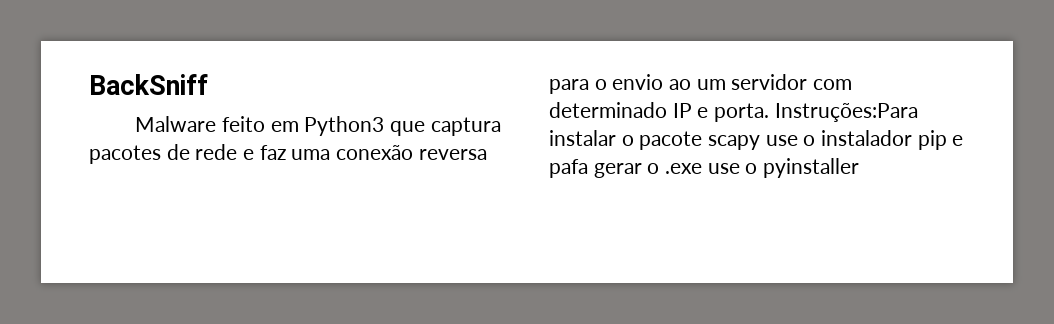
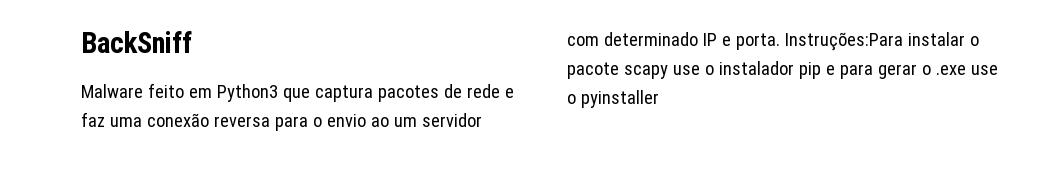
- Instruções:Para instalar o pacote scapy use o instalador pip e pafa gerar o .exe use o pyinstaller
+ Instruções:Para instalar o pacote scapy use o instalador pip e para gerar o .exe use o pyinstaller

